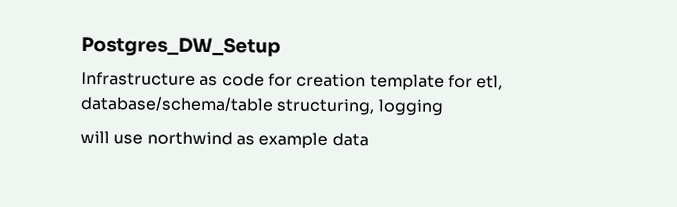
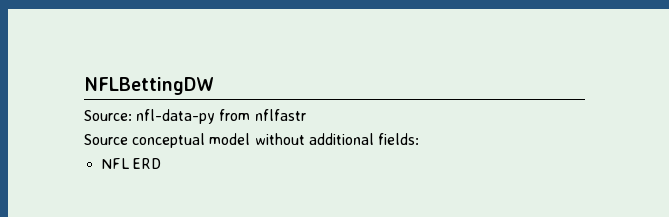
- Postgres_DW_Setup
- Infrastructure as code for creation template for etl, database/schema/table structuring, logging
- will use northwind as example data
+ NFLBettingDW
+ Source: nfl-data-py from nflfastr
+ Source conceptual model without additional fields:
+ NFL ERD

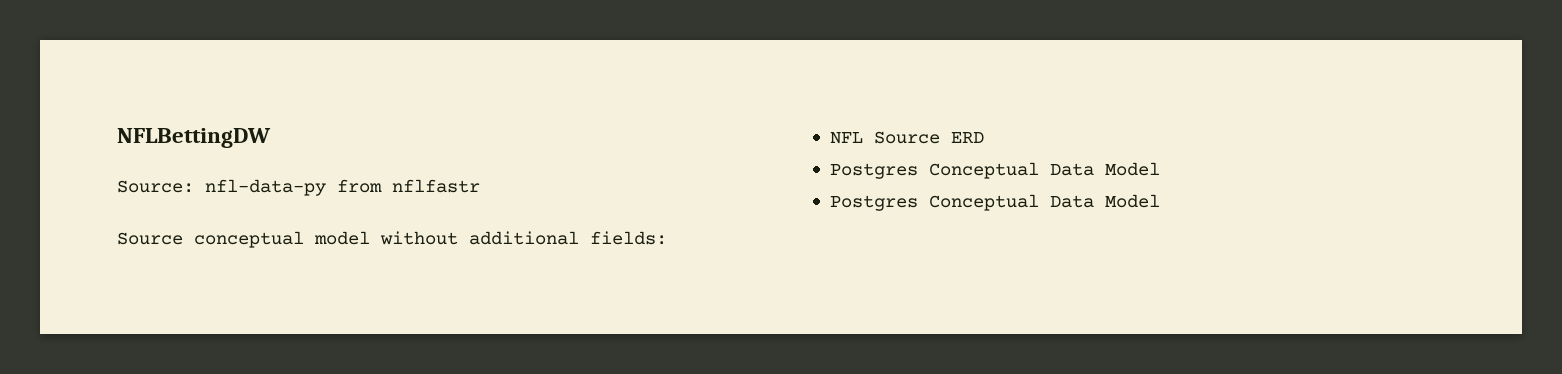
- NFL ERD
+ NFL Source ERD
+ Postgres Conceptual Data Model
+ Postgres Conceptual Data Model

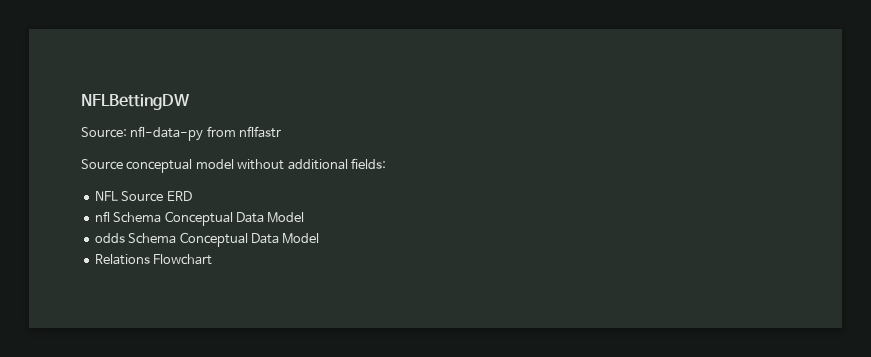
  NFL Source ERD
- Postgres Conceptual Data Model
- Postgres Conceptual Data Model
+ nfl Schema Conceptual Data Model
+ odds Schema Conceptual Data Model
+ Relations Flowchart

